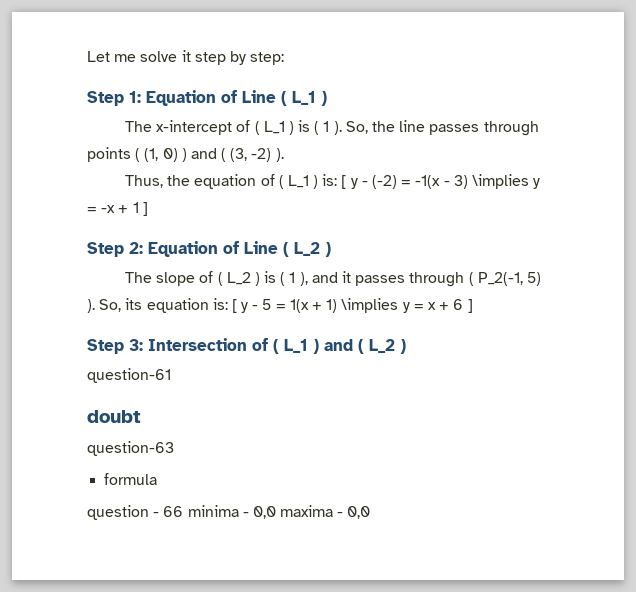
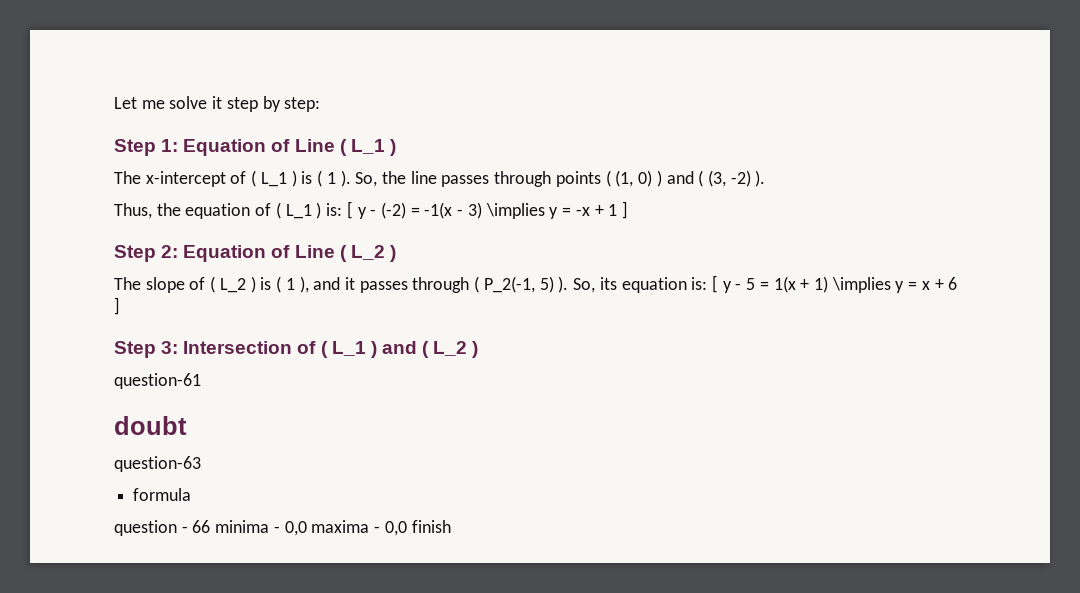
- question - 66 minima - 0,0 maxima - 0,0
+ question - 66 minima - 0,0 maxima - 0,0 finish

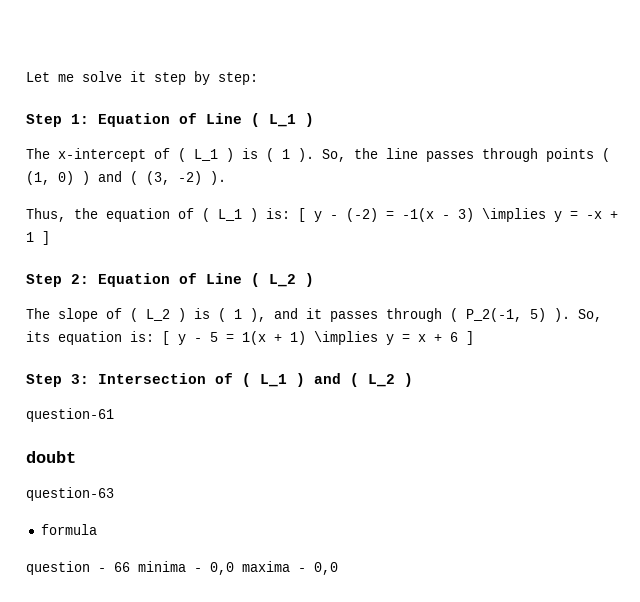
- question - 66 minima - 0,0 maxima - 0,0 finish
+ question - 66 minima - 0,0 maxima - 0,0

